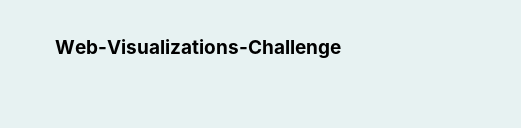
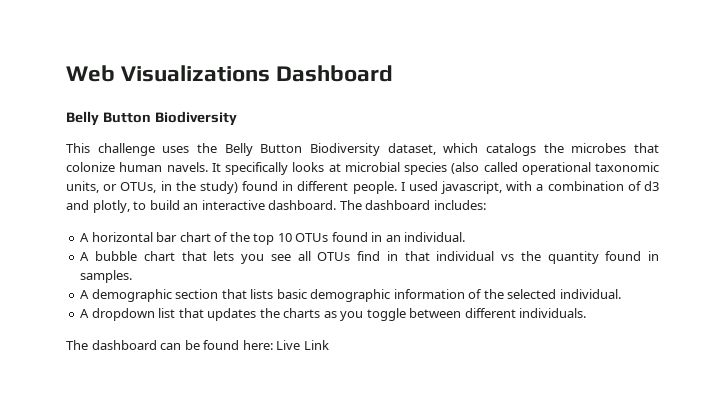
- Web-Visualizations-Challenge
+ Web Visualizations Dashboard
+ Belly Button Biodiversity
+ This challenge uses the Belly Button Biodiversity dataset, which catalogs the microbes that colonize human navels. It specifically looks at microbial species (also called operational taxonomic units, or OTUs, in the study) found in different people. I used javascript, with a combination of d3 and plotly, to build an interactive dashboard. The dashboard includes:
+ A horizontal bar chart of the top 10 OTUs found in an individual.
+ A bubble chart that lets you see all OTUs find in that individual vs the quantity found in samples.
+ A demographic section that lists basic demographic information of the selected individual.
+ A dropdown list that updates the charts as you toggle between different individuals.
+ The dashboard can be found here: Live Link

